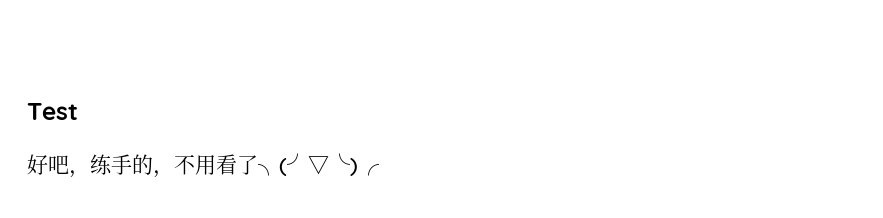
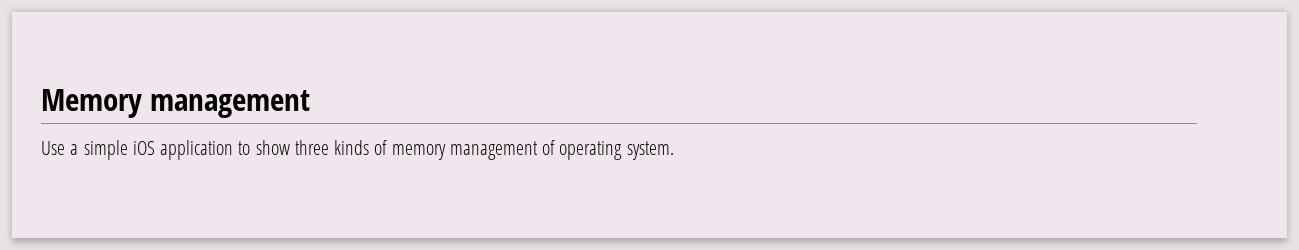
- Test
- 好吧，练手的，不用看了╮(╯▽╰)╭
+ Memory management
+ Use a simple iOS application to show three kinds of memory management of operating system.

